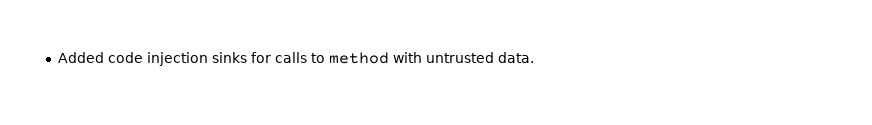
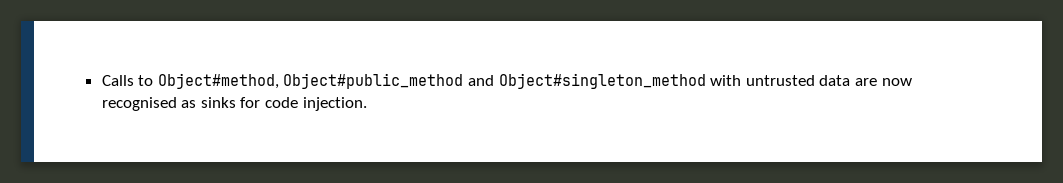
- Added code injection sinks for calls to method with untrusted data.
+ Calls to Object#method, Object#public_method and Object#singleton_method with untrusted data are now recognised as sinks for code injection.

